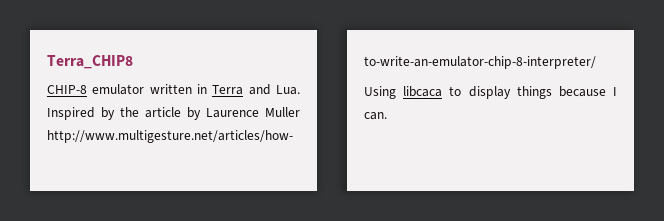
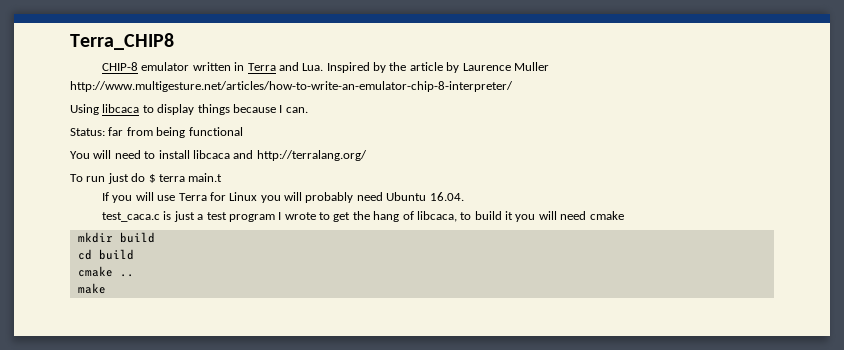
+ Status: far from being functional
+ You will need to install libcaca and http://terralang.org/
+ To run just do $ terra main.t
+ If you will use Terra for Linux you will probably need Ubuntu 16.04.
+ test_caca.c is just a test program I wrote to get the hang of libcaca, to build it you will need cmake
+ mkdir build
+ cd build
+ cmake ..
+ make

